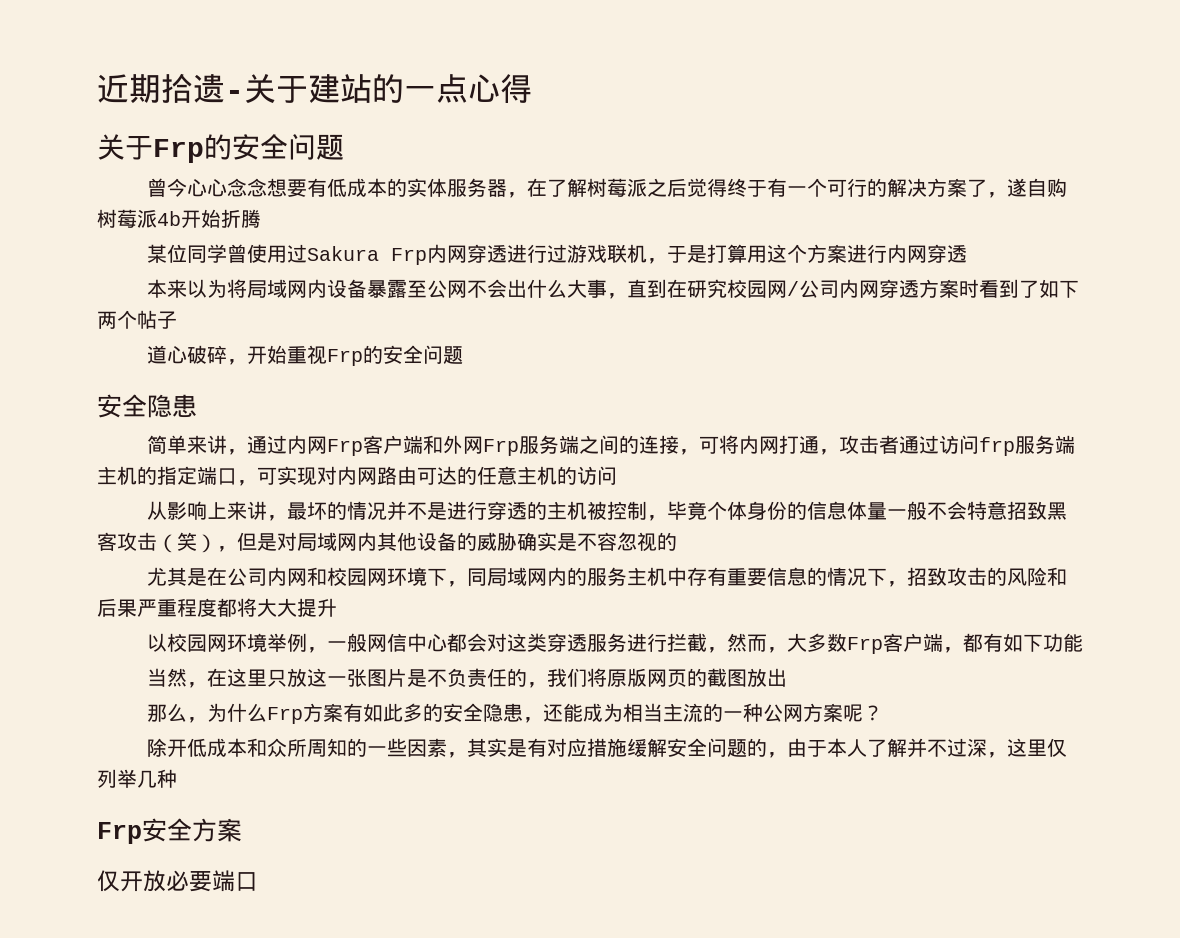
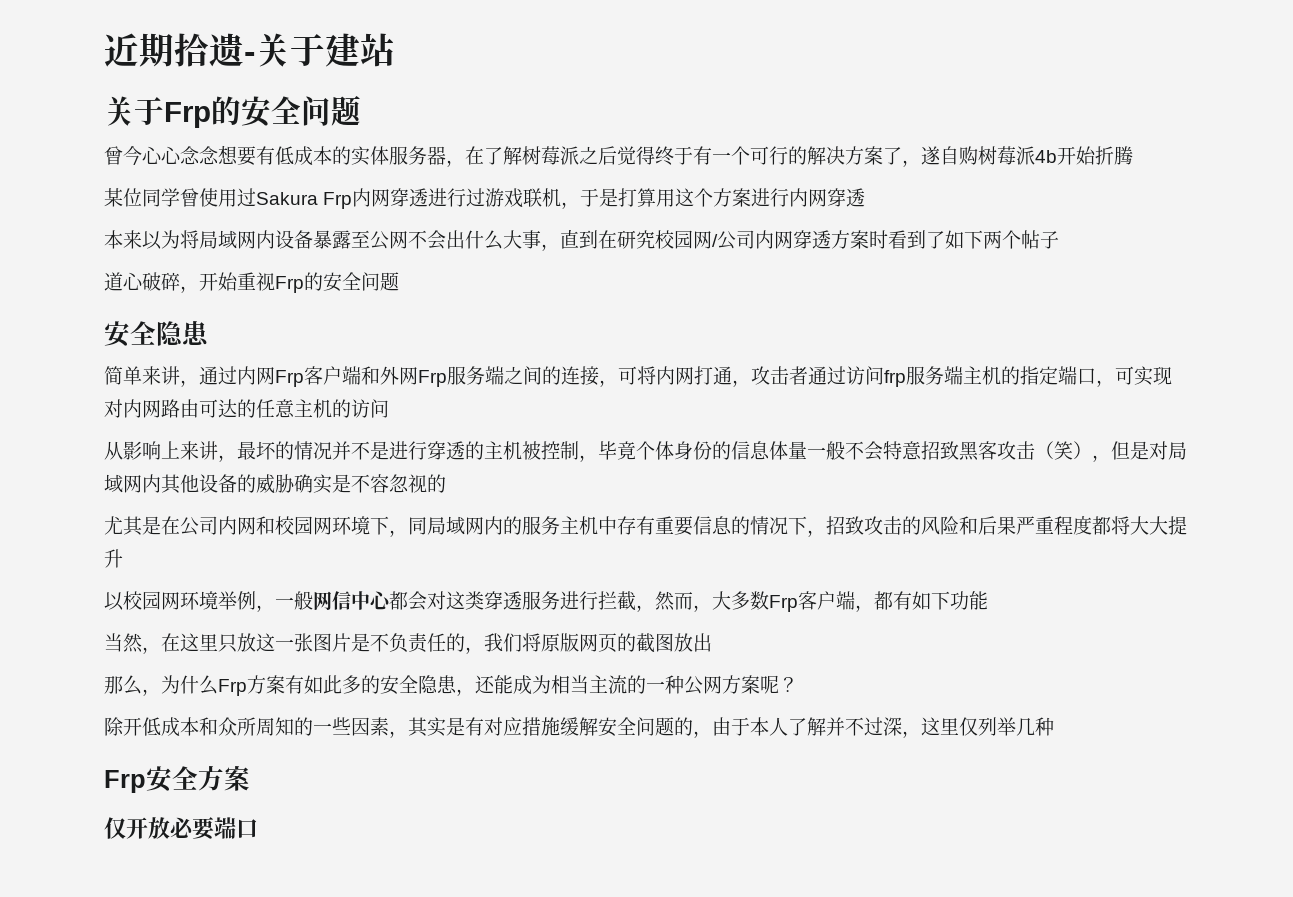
- 近期拾遗-关于建站的一点心得
+ 近期拾遗-关于建站

